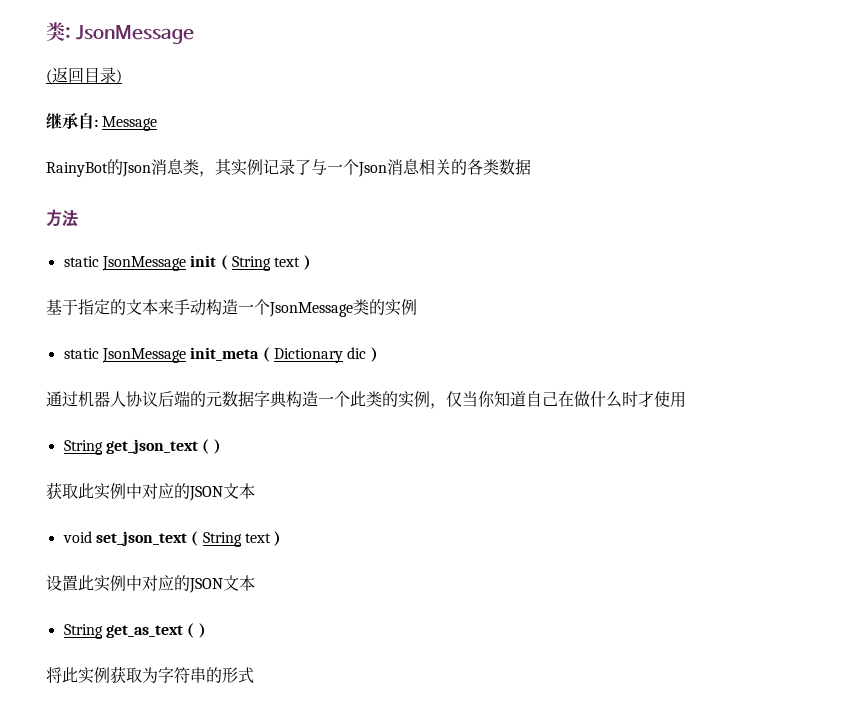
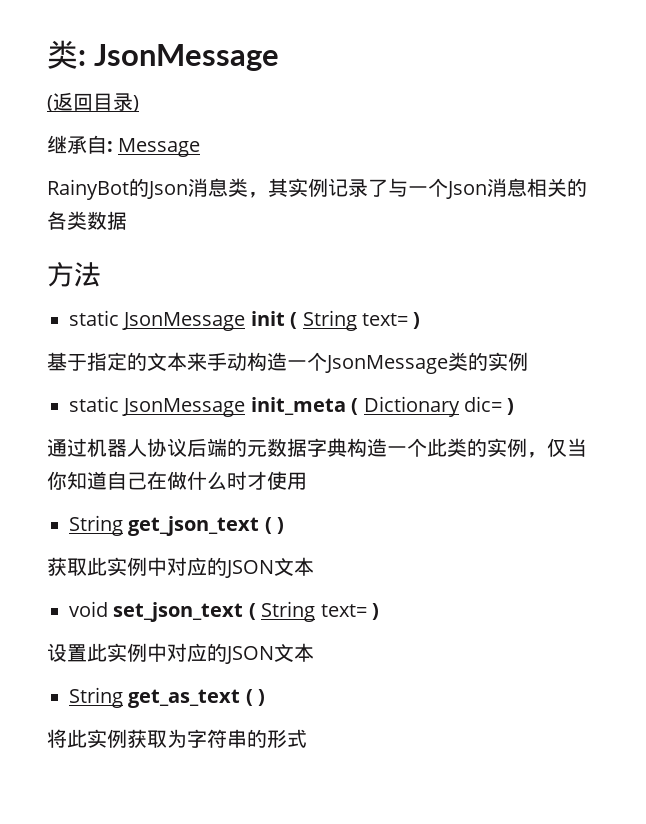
- static JsonMessage init ( String text )
+ static JsonMessage init ( String text= )
- static JsonMessage init_meta ( Dictionary dic )
+ static JsonMessage init_meta ( Dictionary dic= )
- void set_json_text ( String text )
+ void set_json_text ( String text= )

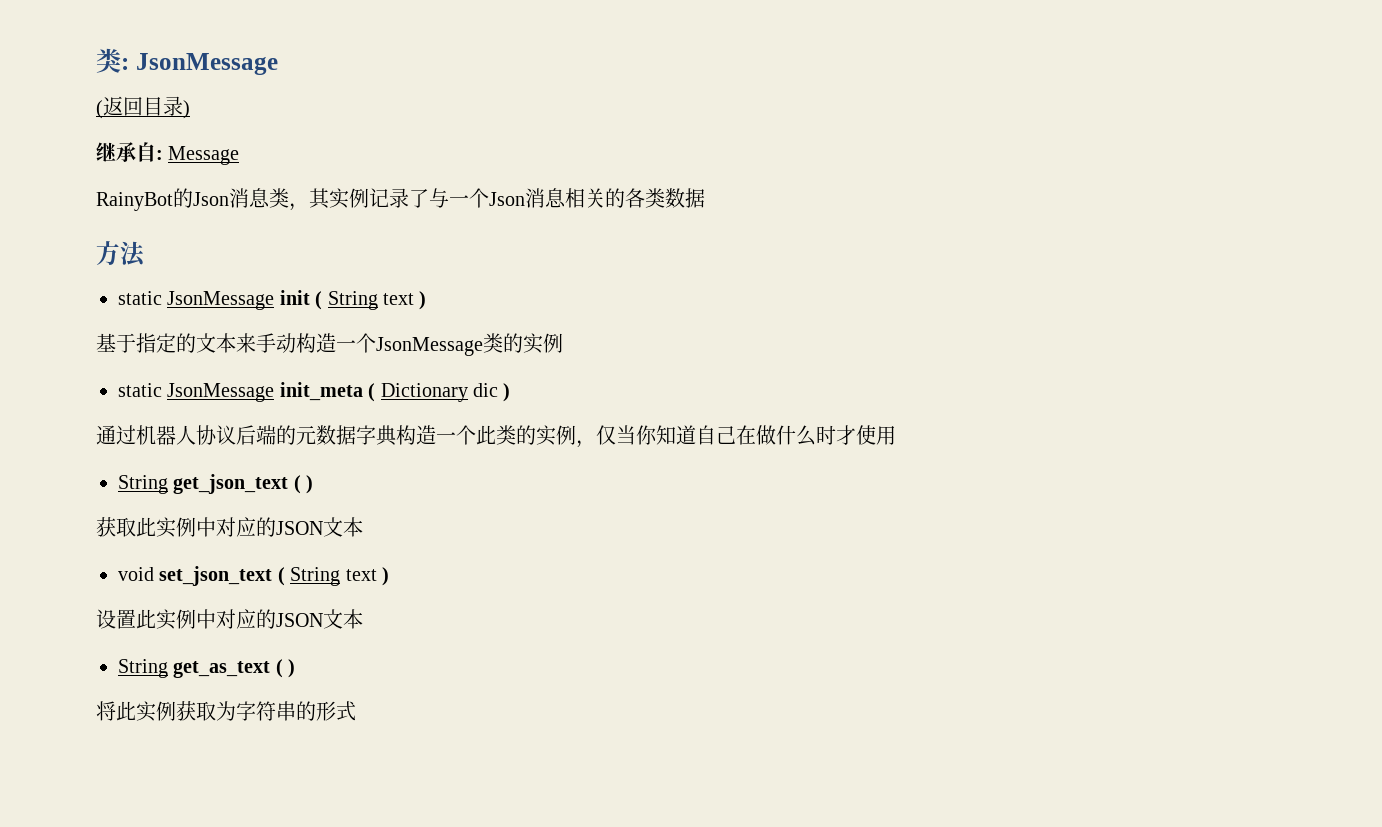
- static JsonMessage init ( String text= )
+ static JsonMessage init ( String text )
- static JsonMessage init_meta ( Dictionary dic= )
+ static JsonMessage init_meta ( Dictionary dic )
- void set_json_text ( String text= )
+ void set_json_text ( String text )

